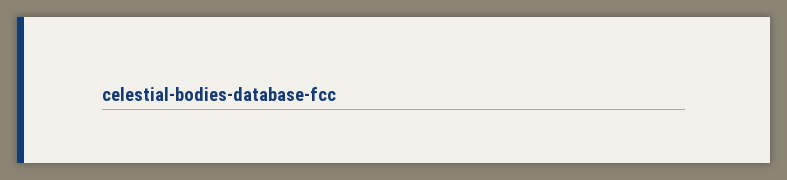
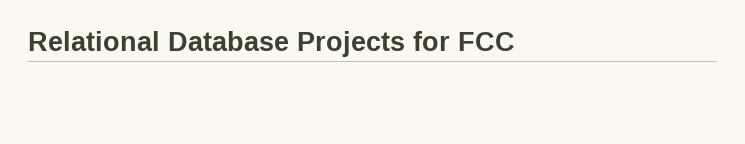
- celestial-bodies-database-fcc
+ Relational Database Projects for FCC

